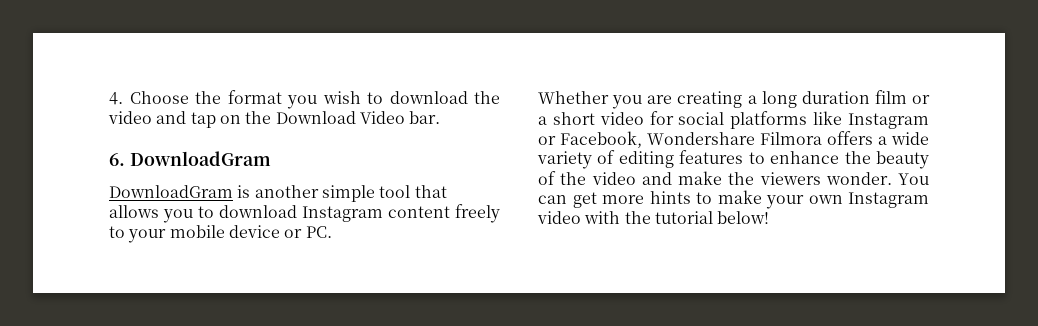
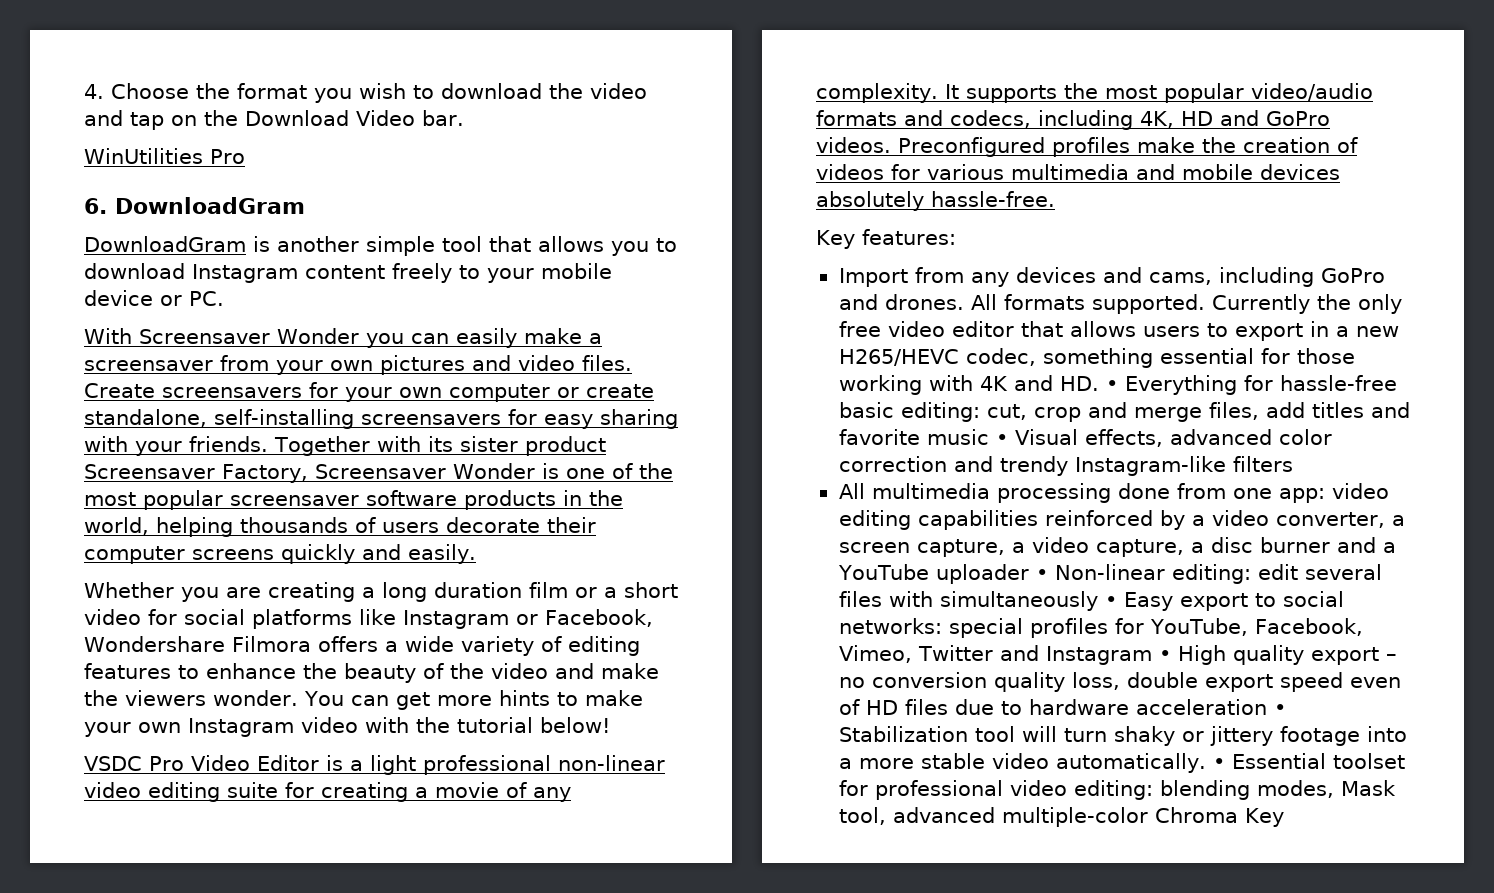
+ WinUtilities Pro
+ With Screensaver Wonder you can easily make a screensaver from your own pictures and video files. Create screensavers for your own computer or create standalone, self-installing screensavers for easy sharing with your friends. Together with its sister product Screensaver Factory, Screensaver Wonder is one of the most popular screensaver software products in the world, helping thousands of users decorate their computer screens quickly and easily.
+ VSDC Pro Video Editor is a light professional non-linear video editing suite for creating a movie of any complexity. It supports the most popular video/audio formats and codecs, including 4K, HD and GoPro videos. Preconfigured profiles make the creation of videos for various multimedia and mobile devices absolutely hassle-free.
+ Key features:
+ Import from any devices and cams, including GoPro and drones. All formats supported. Сurrently the only free video editor that allows users to export in a new H265/HEVC codec, something essential for those working with 4K and HD. • Everything for hassle-free basic editing: cut, crop and merge files, add titles and favorite music • Visual effects, advanced color correction and trendy Instagram-like filters
+ All multimedia processing done from one app: video editing capabilities reinforced by a video converter, a screen capture, a video capture, a disc burner and a YouTube uploader • Non-linear editing: edit several files with simultaneously • Easy export to social networks: special profiles for YouTube, Facebook, Vimeo, Twitter and Instagram • High quality export – no conversion quality loss, double export speed even of HD files due to hardware acceleration • Stabilization tool will turn shaky or jittery footage into a more stable video automatically. • Essential toolset for professional video editing: blending modes, Mask tool, advanced multiple-color Chroma Key

